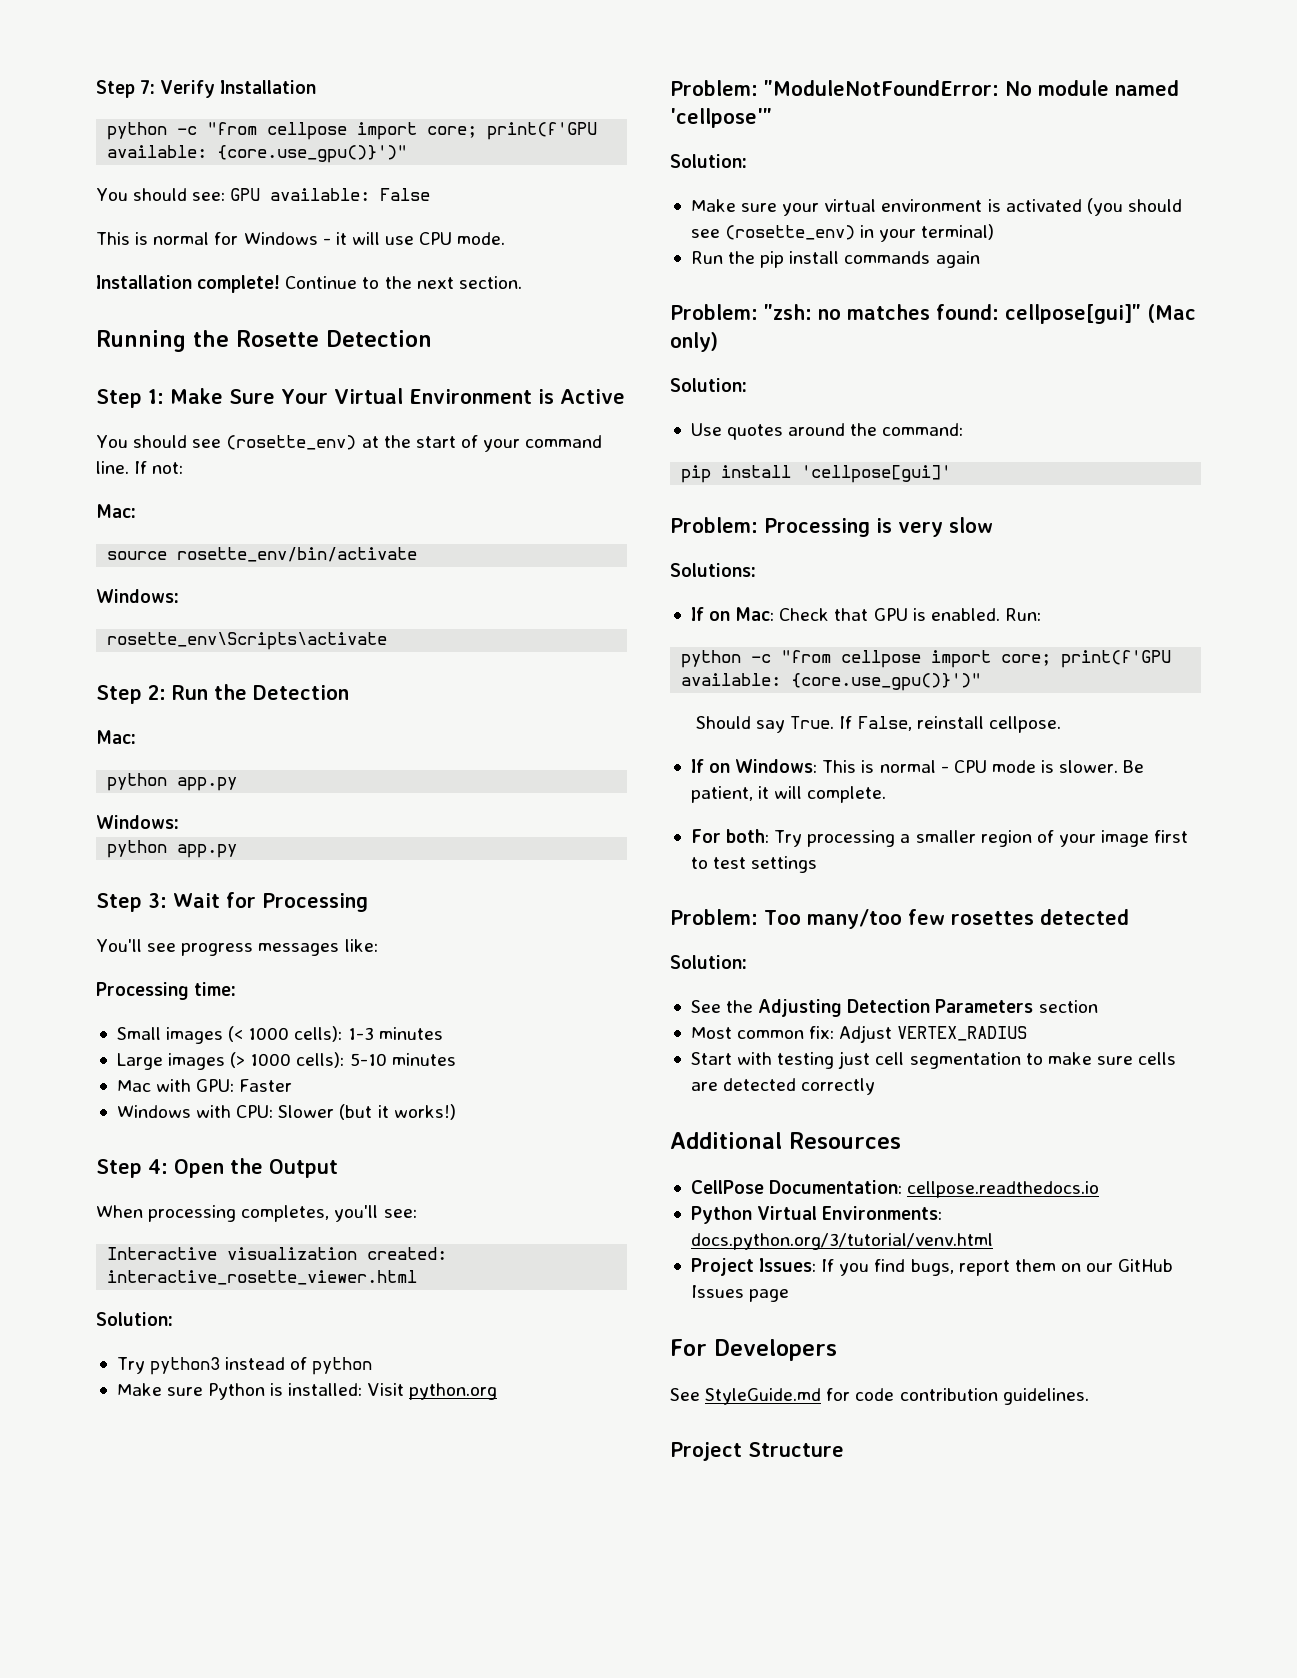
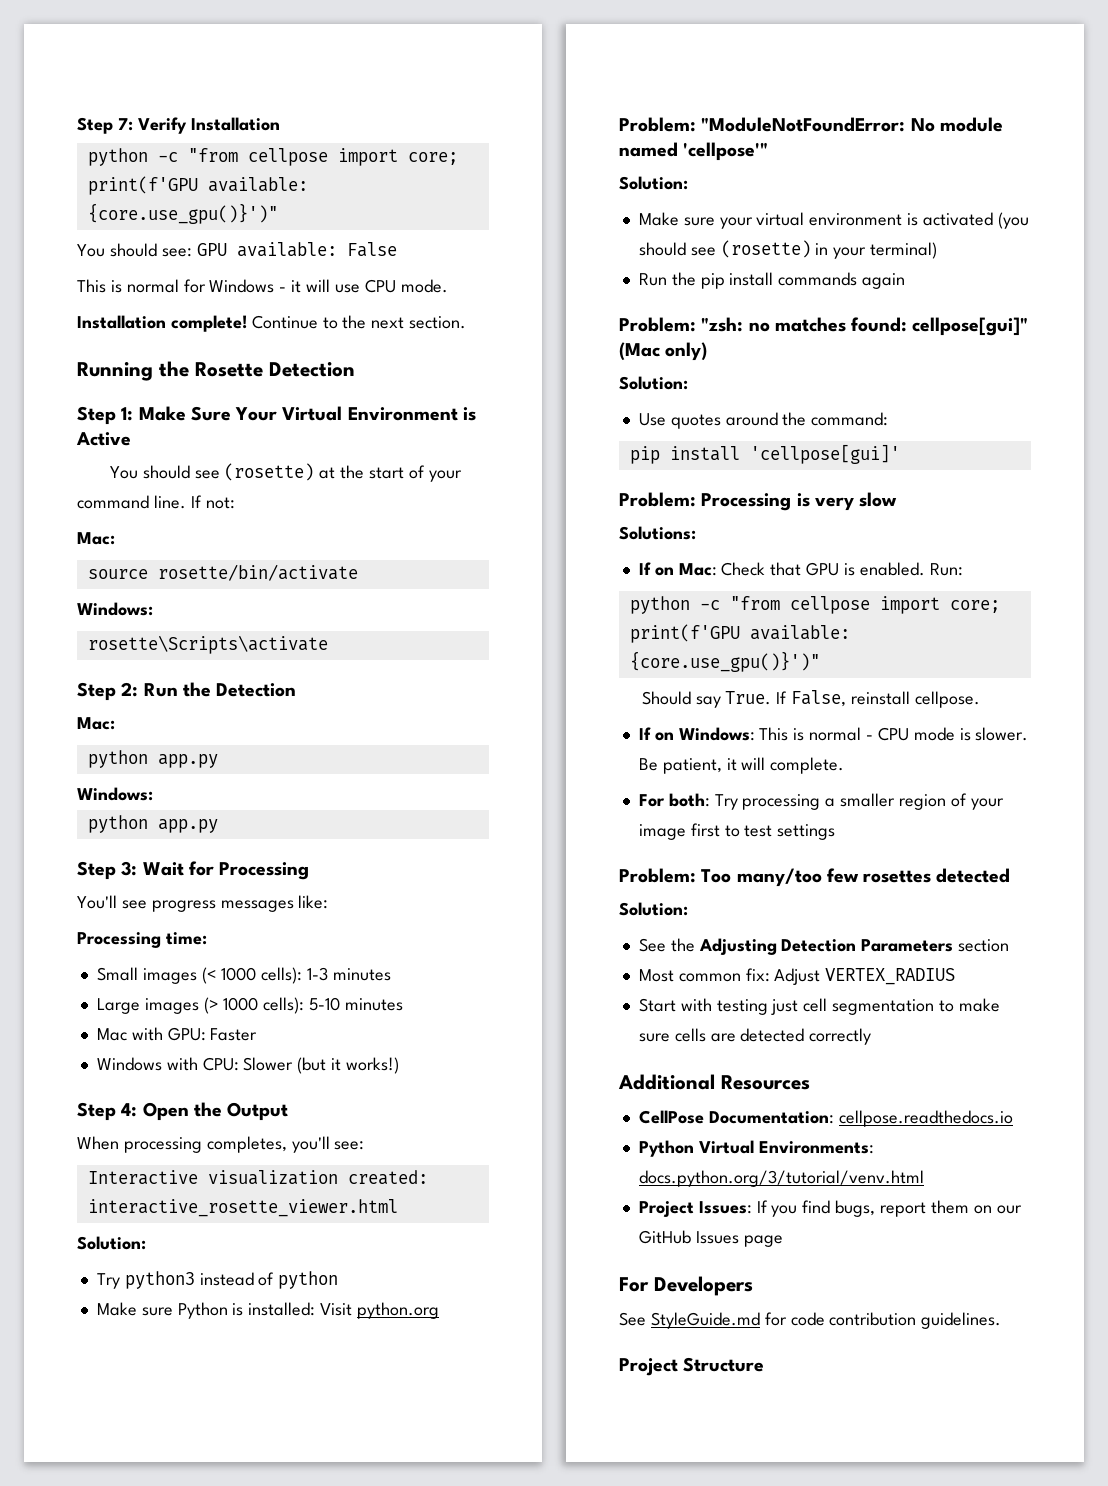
- You should see (rosette_env) at the start of your command line.
+ You should see (rosette) at the start of your command line.
- source rosette_env/bin/activate
+ source rosette/bin/activate
  Windows:
- rosette_env\Scripts\activate
+ rosette\Scripts\activate
- Make sure your virtual environment is activated (you should see (rosette_env) in your terminal)
+ Make sure your virtual environment is activated (you should see (rosette) in your terminal)

